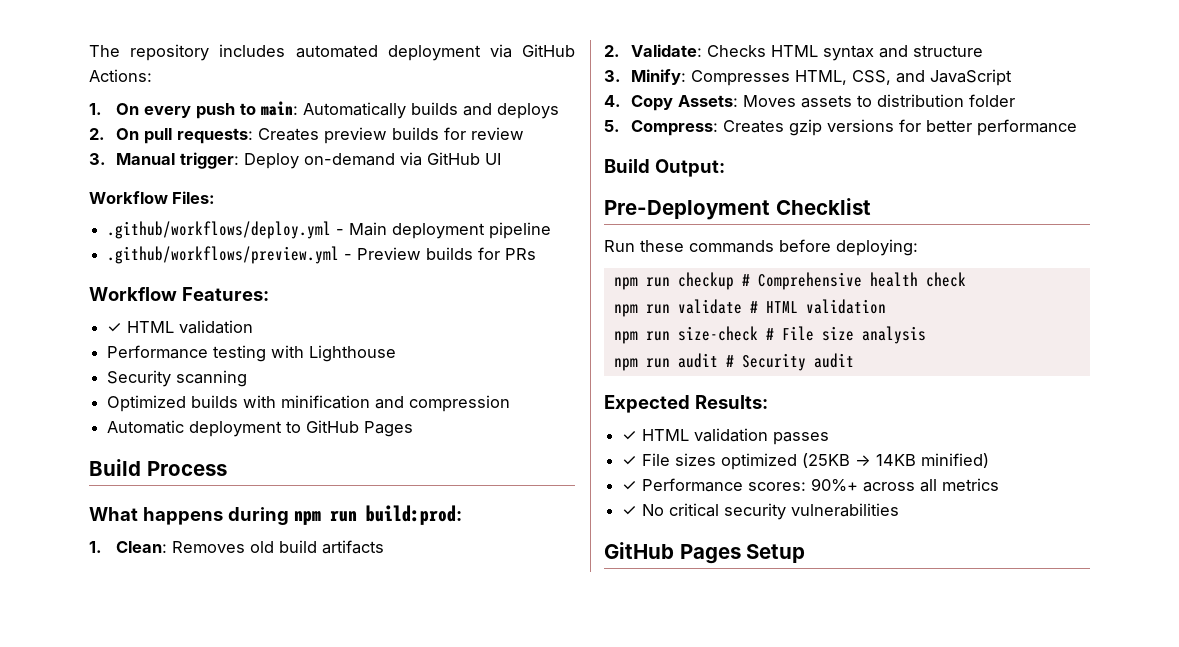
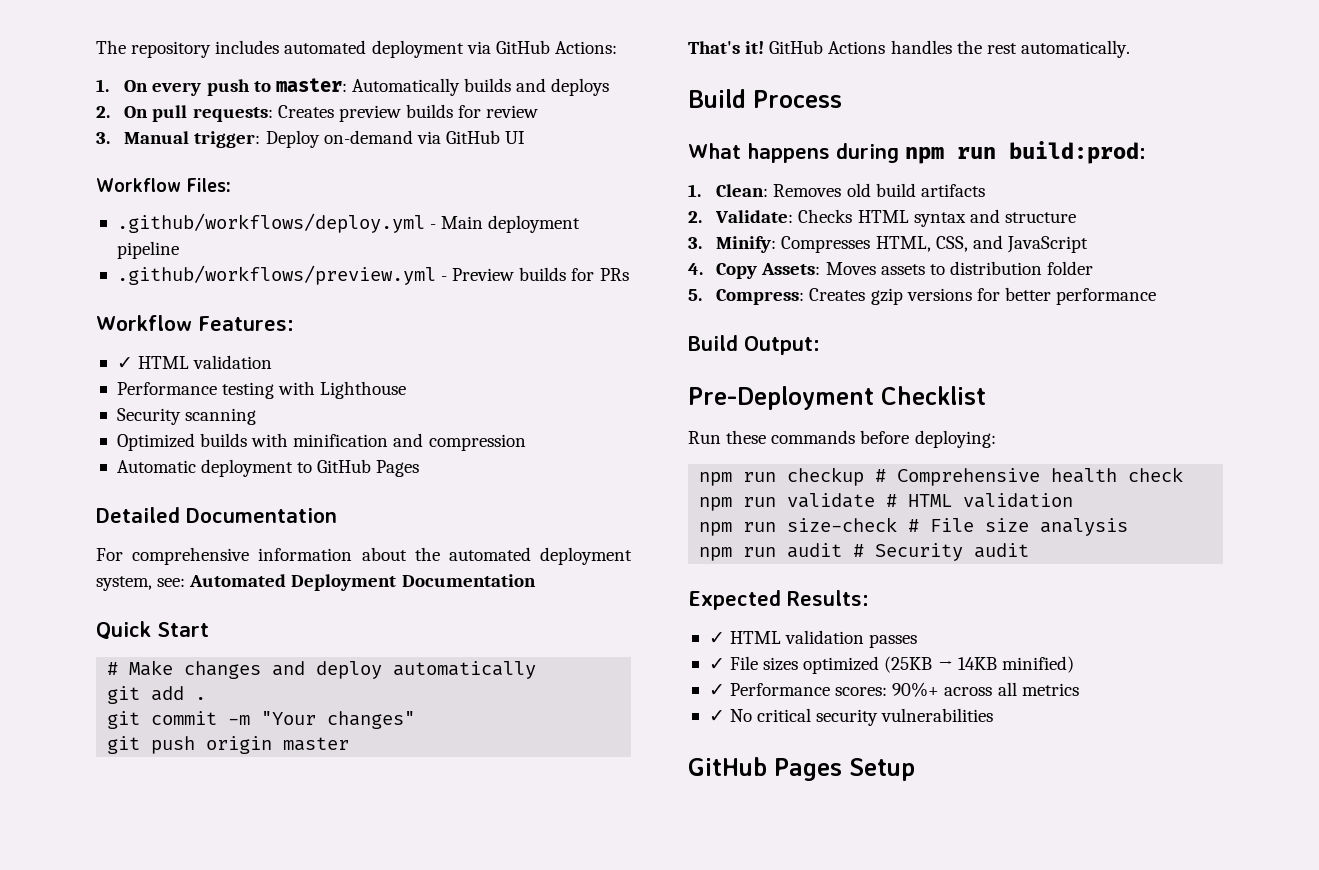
- 1. On every push to main: Automatically builds and deploys
+ 1. On every push to master: Automatically builds and deploys
+ Detailed Documentation
+ For comprehensive information about the automated deployment system, see: Automated Deployment Documentation
+ Quick Start
+ # Make changes and deploy automatically
+ git add .
+ git commit -m "Your changes"
+ git push origin master
+ That's it! GitHub Actions handles the rest automatically.

